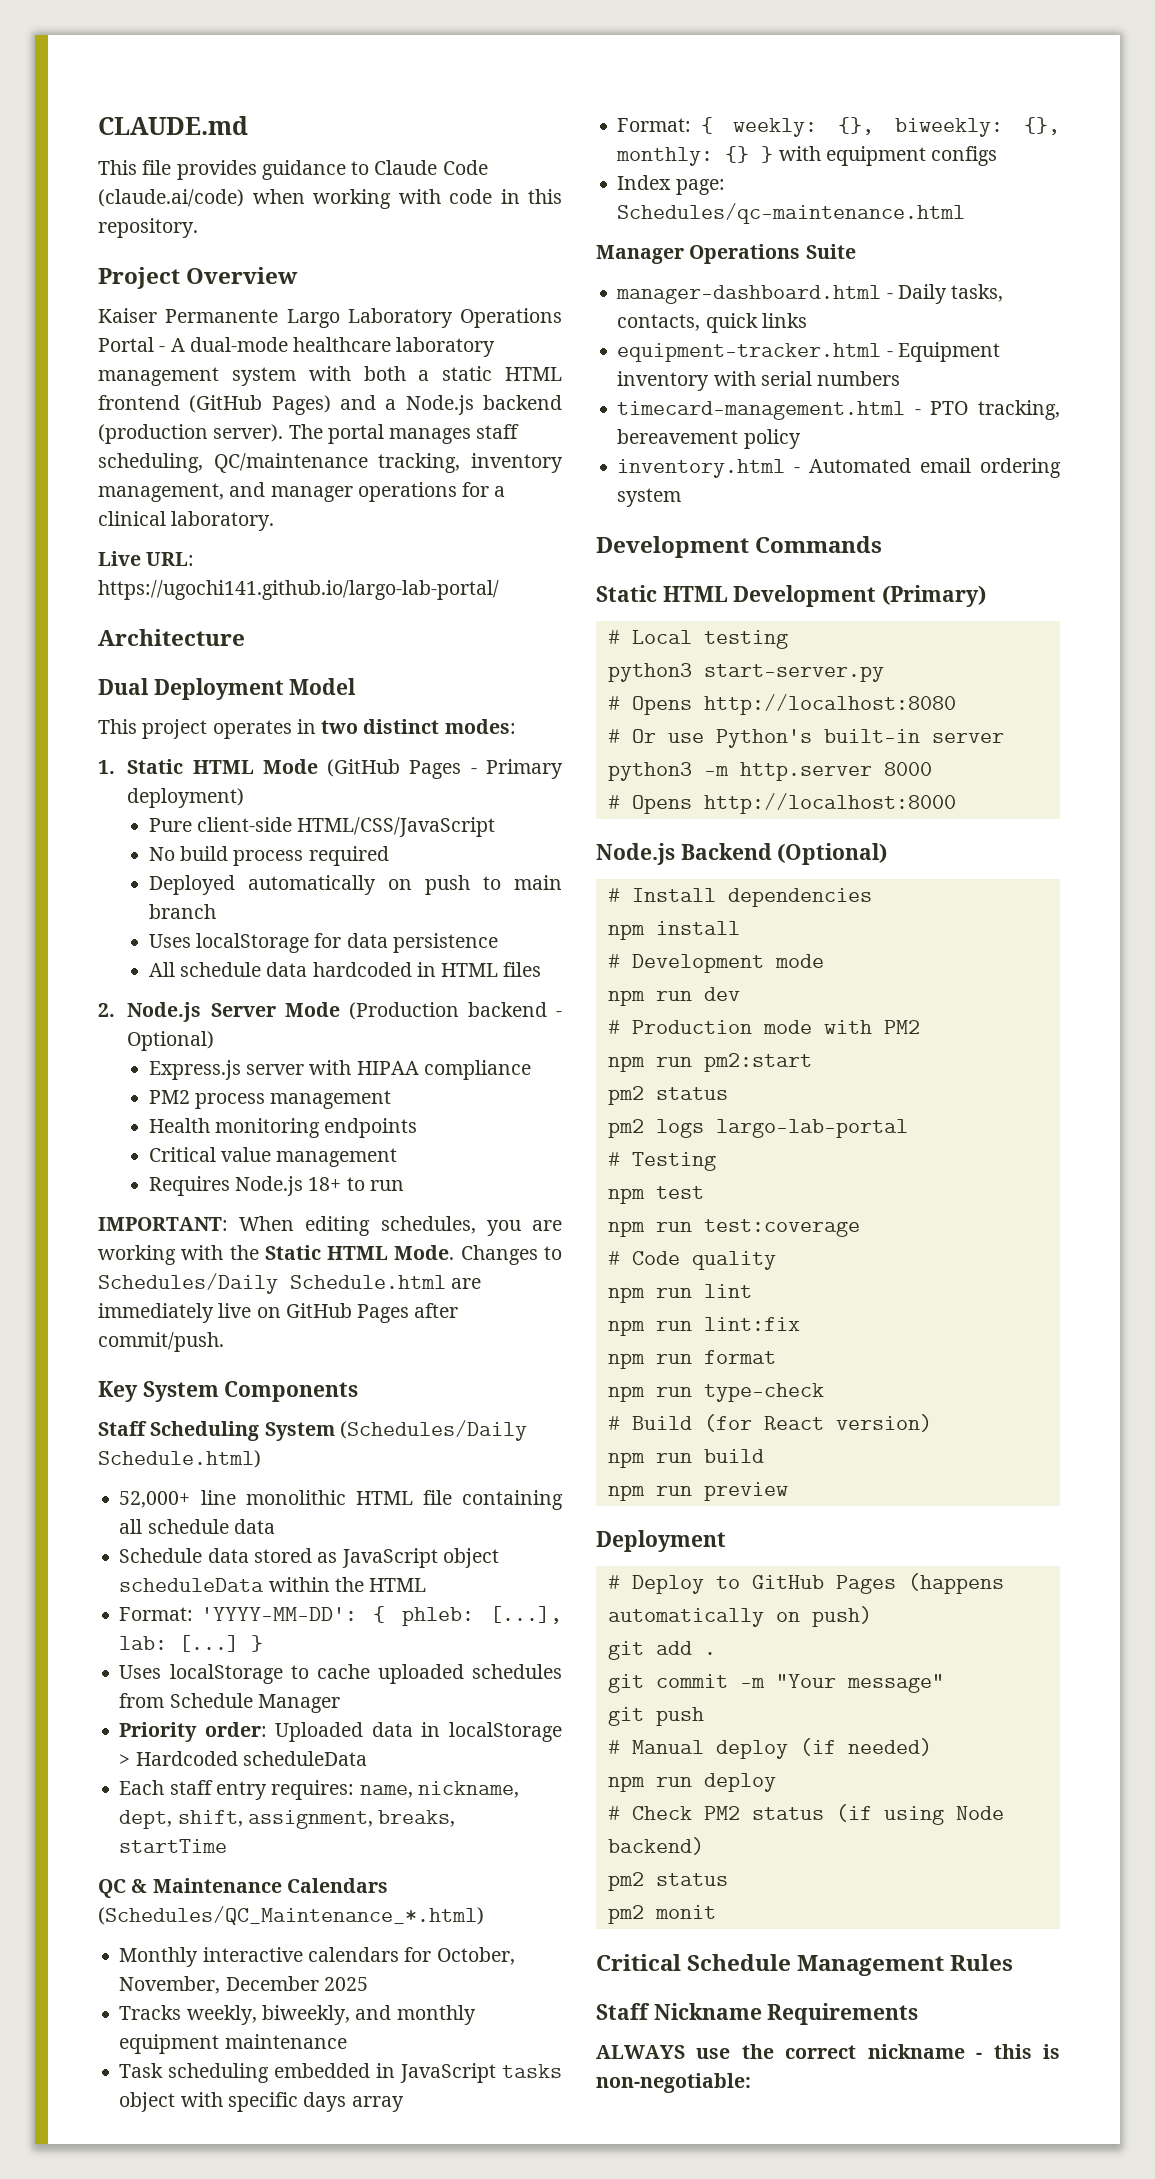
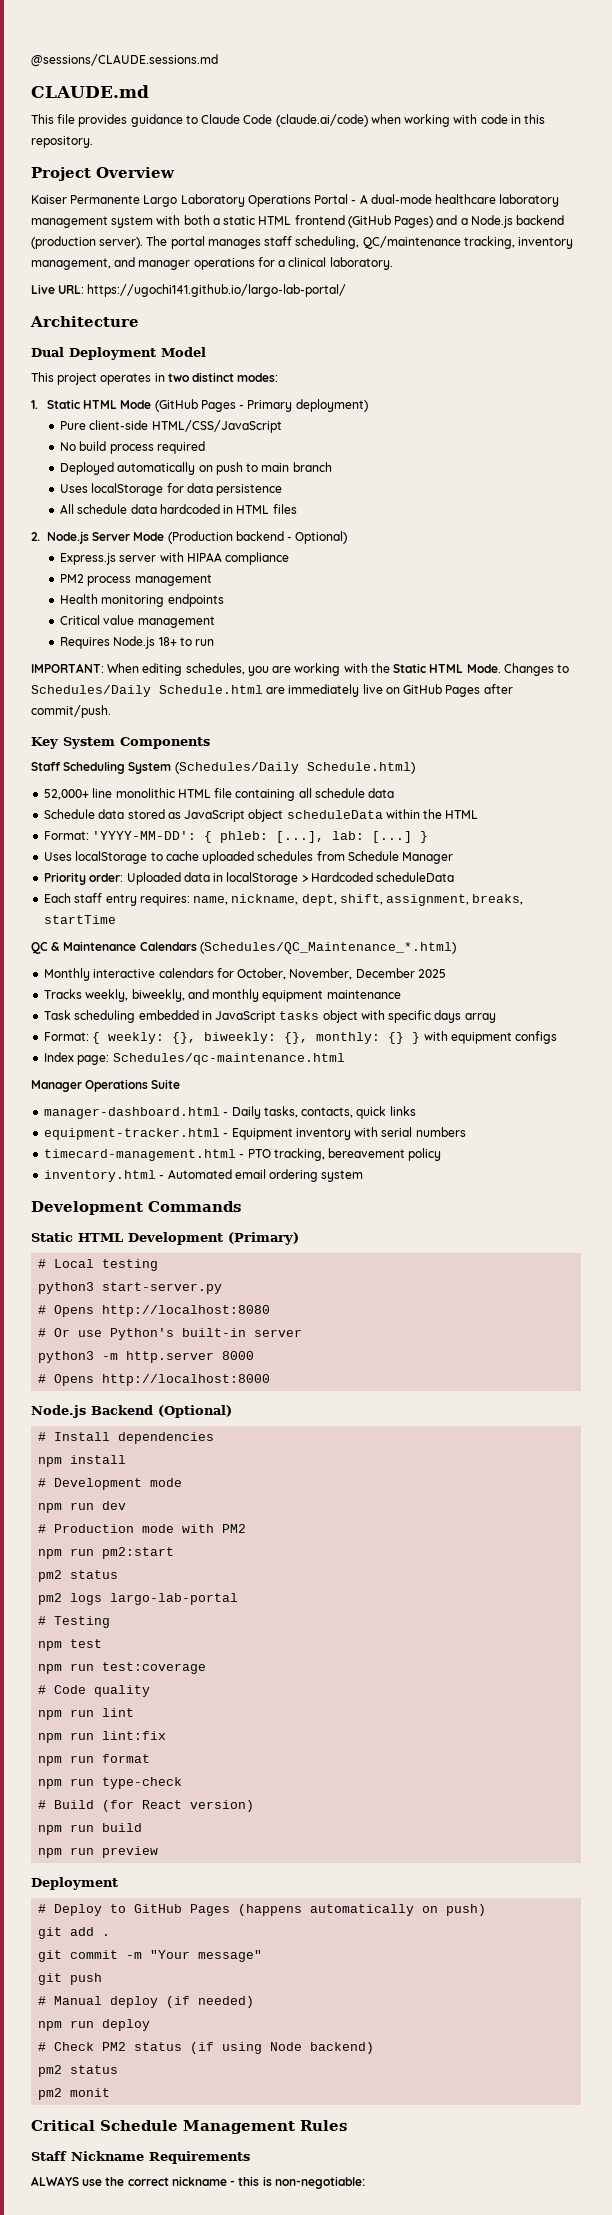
+ @sessions/CLAUDE.sessions.md

